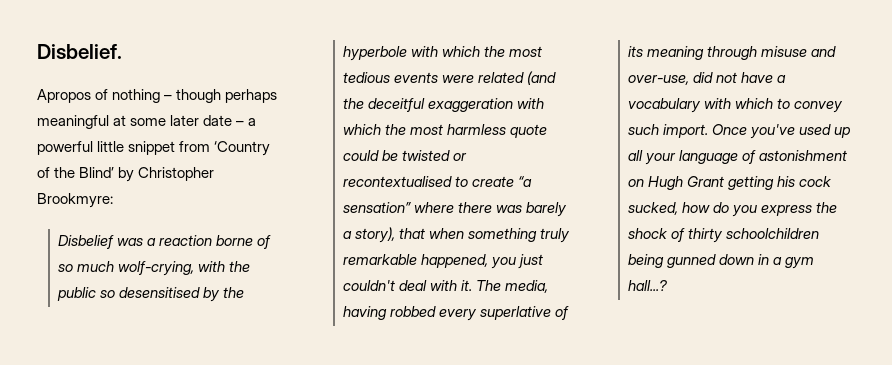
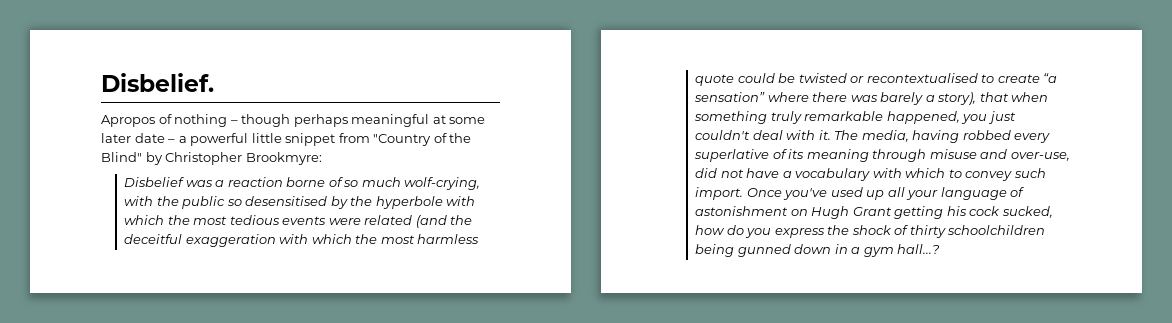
- Apropos of nothing – though perhaps meaningful at some later date – a powerful little snippet from ‘Country of the Blind’ by Christopher Brookmyre:
+ Apropos of nothing – though perhaps meaningful at some later date – a powerful little snippet from "Country of the Blind" by Christopher Brookmyre:

